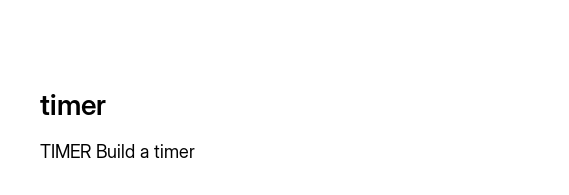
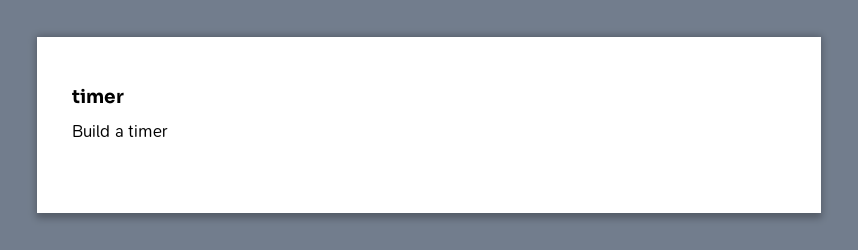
- TIMER Build a timer
+ Build a timer

